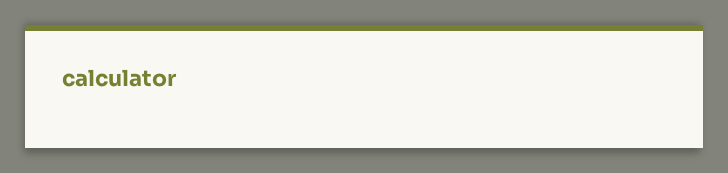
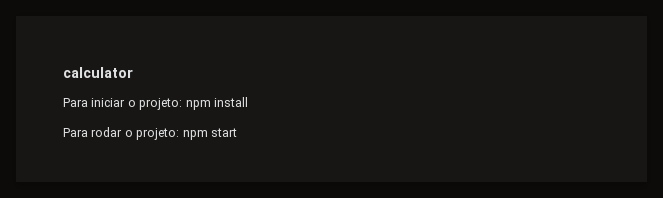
+ Para iniciar o projeto: npm install
+ Para rodar o projeto: npm start

